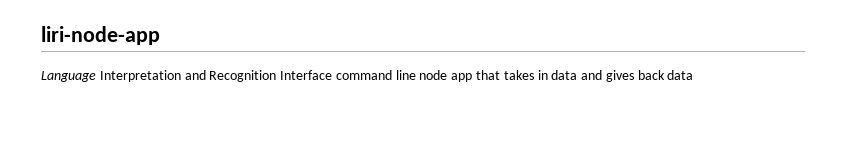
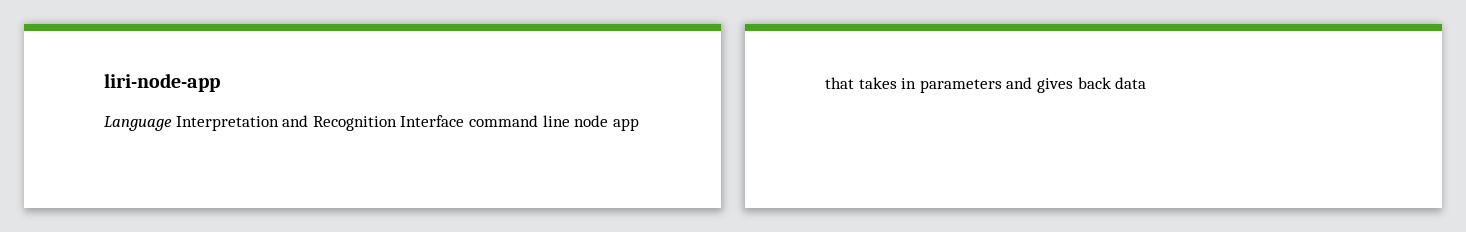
- Language Interpretation and Recognition Interface command line node app that takes in data and gives back data
+ Language Interpretation and Recognition Interface command line node app that takes in parameters and gives back data

